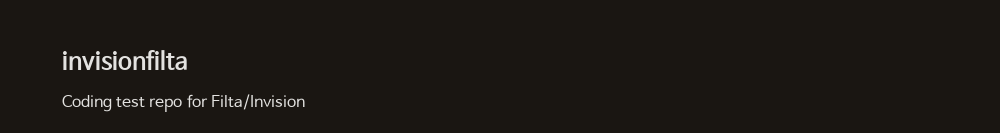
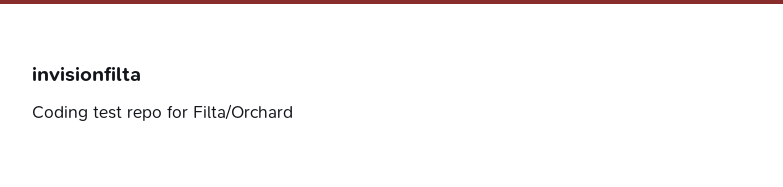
- Coding test repo for Filta/Invision
+ Coding test repo for Filta/Orchard

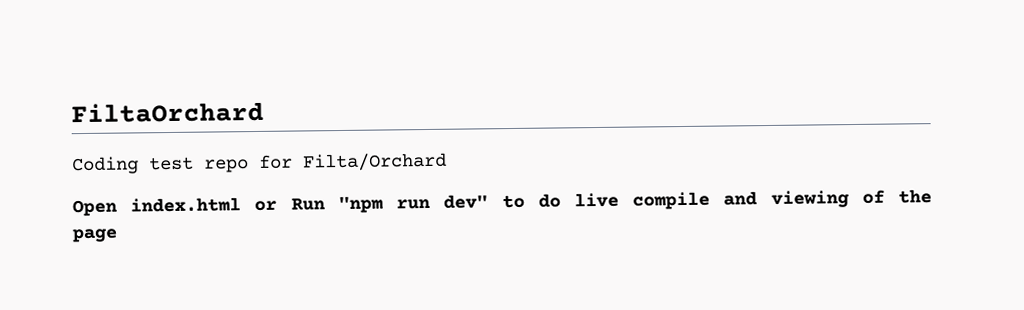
- invisionfilta
+ FiltaOrchard
+ Open index.html or Run "npm run dev" to do live compile and viewing of the page

